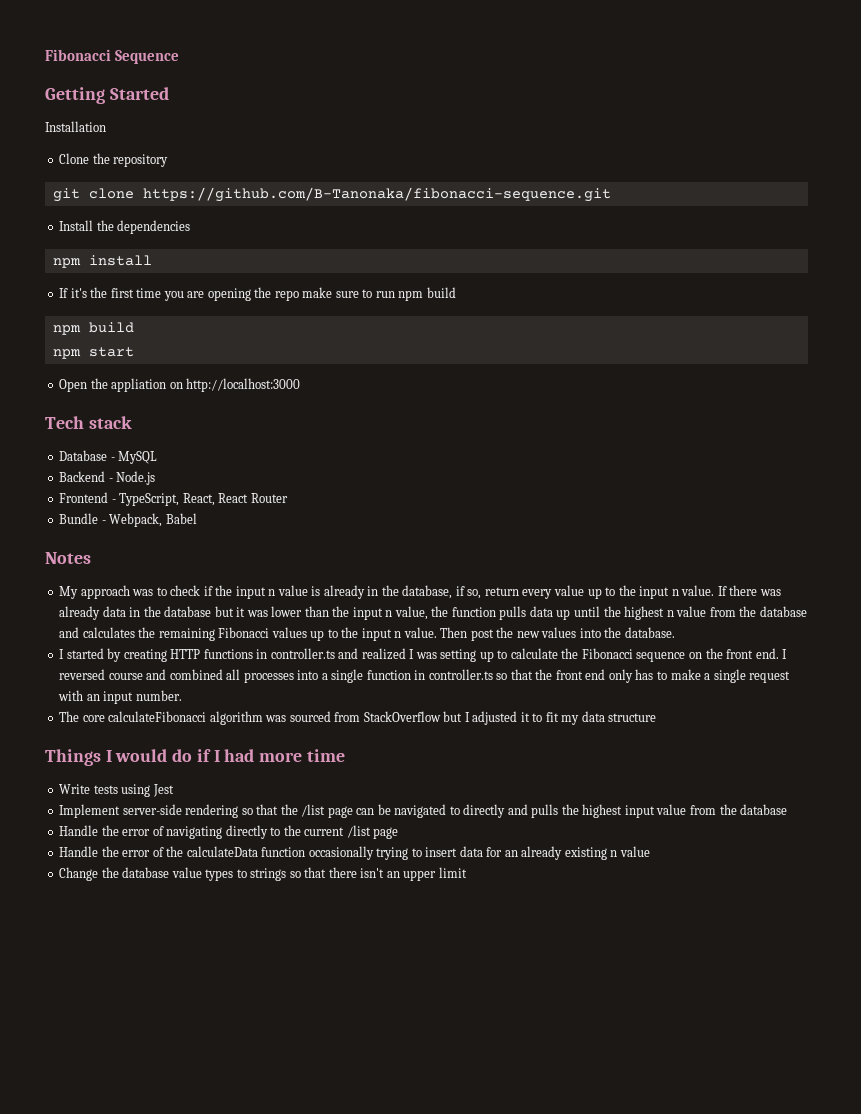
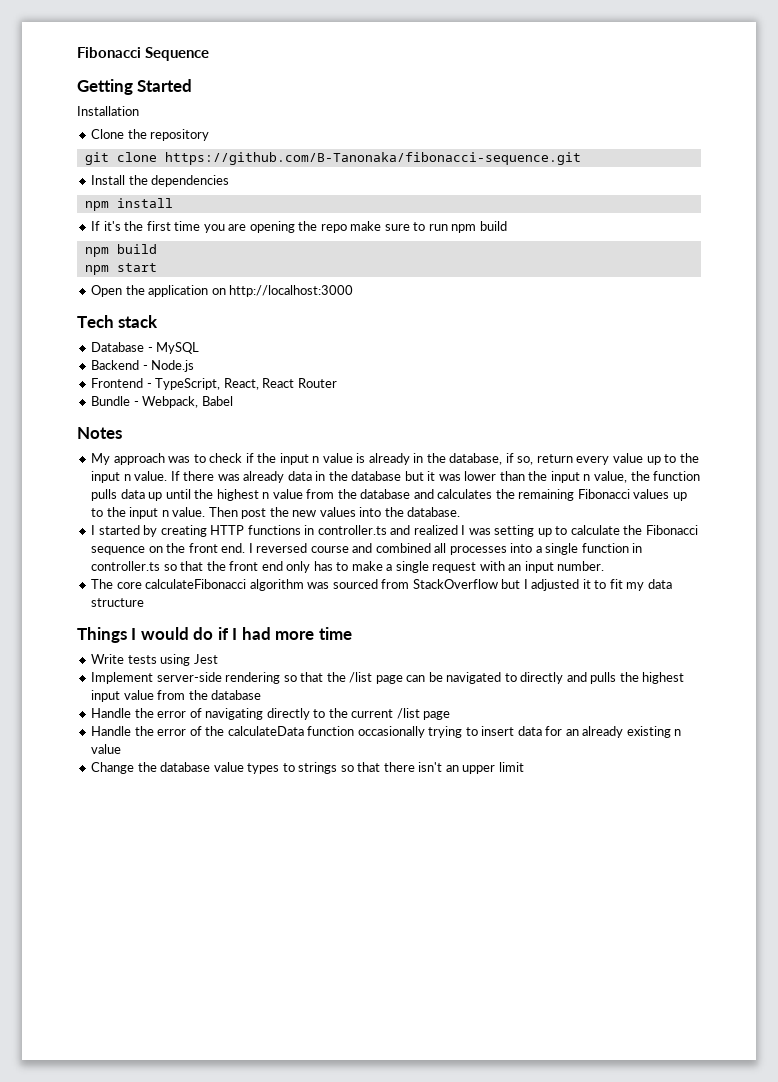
- Open the appliation on http://localhost:3000
+ Open the application on http://localhost:3000

